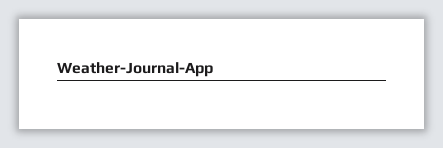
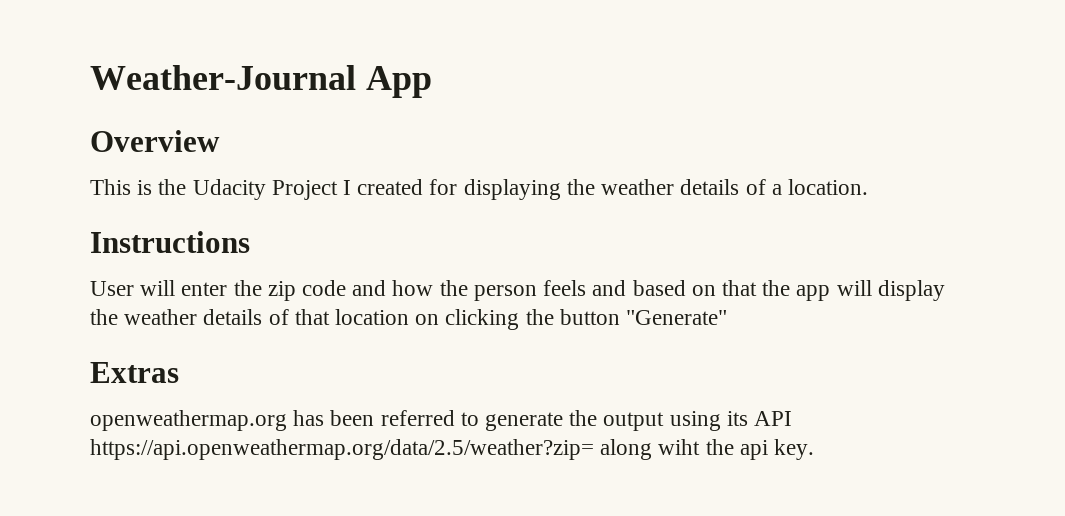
- Weather-Journal-App
+ Weather-Journal App
+ Overview
+ This is the Udacity Project I created for displaying the weather details of a location.
+ Instructions
+ User will enter the zip code and how the person feels and based on that the app will display the weather details of that location on clicking the button "Generate"
+ Extras
+ openweathermap.org has been referred to generate the output using its API https://api.openweathermap.org/data/2.5/weather?zip= along wiht the api key.

